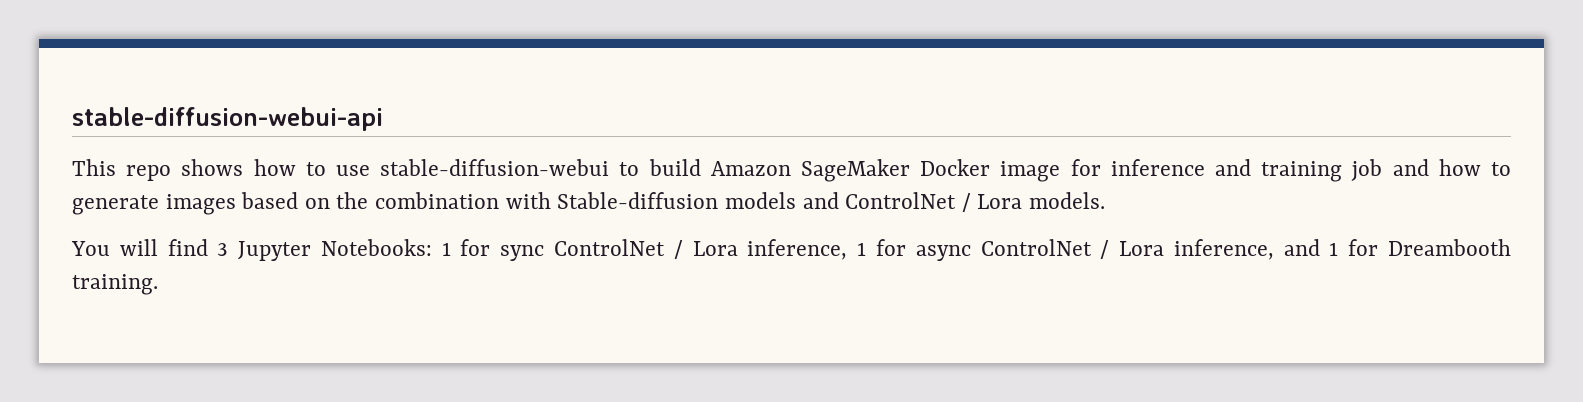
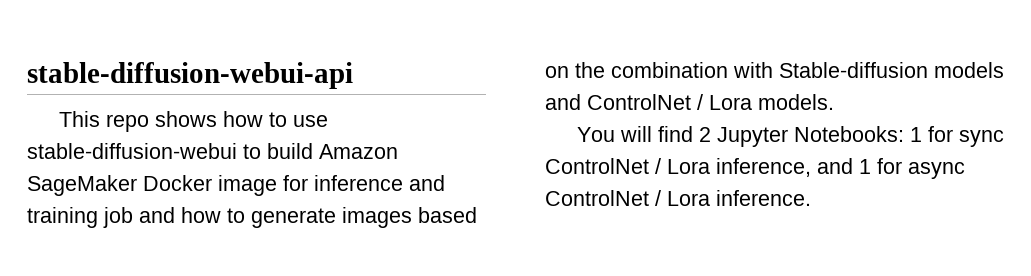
- You will find 3 Jupyter Notebooks: 1 for sync ControlNet / Lora inference, 1 for async ControlNet / Lora inference, and 1 for Dreambooth training.
+ You will find 2 Jupyter Notebooks: 1 for sync ControlNet / Lora inference, and 1 for async ControlNet / Lora inference.

